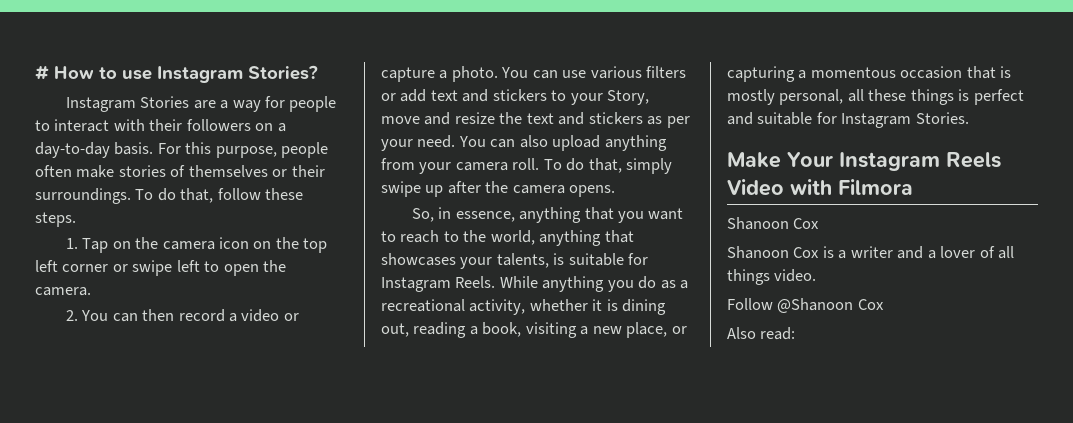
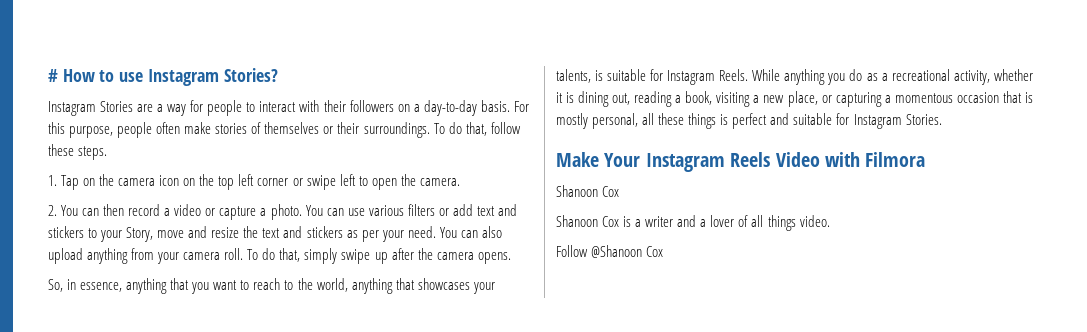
- Also read:

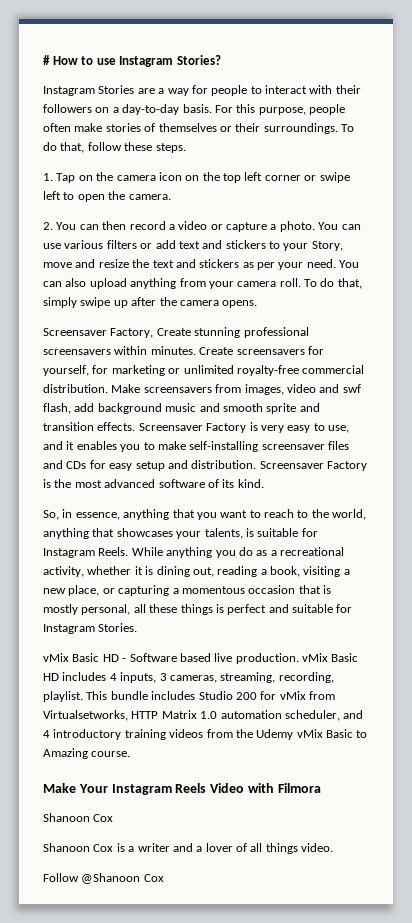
+ Screensaver Factory, Create stunning professional screensavers within minutes. Create screensavers for yourself, for marketing or unlimited royalty-free commercial distribution. Make screensavers from images, video and swf flash, add background music and smooth sprite and transition effects. Screensaver Factory is very easy to use, and it enables you to make self-installing screensaver files and CDs for easy setup and distribution. Screensaver Factory is the most advanced software of its kind.
+ vMix Basic HD - Software based live production. vMix Basic HD includes 4 inputs, 3 cameras, streaming, recording, playlist. This bundle includes Studio 200 for vMix from Virtualsetworks, HTTP Matrix 1.0 automation scheduler, and 4 introductory training videos from the Udemy vMix Basic to Amazing course.

